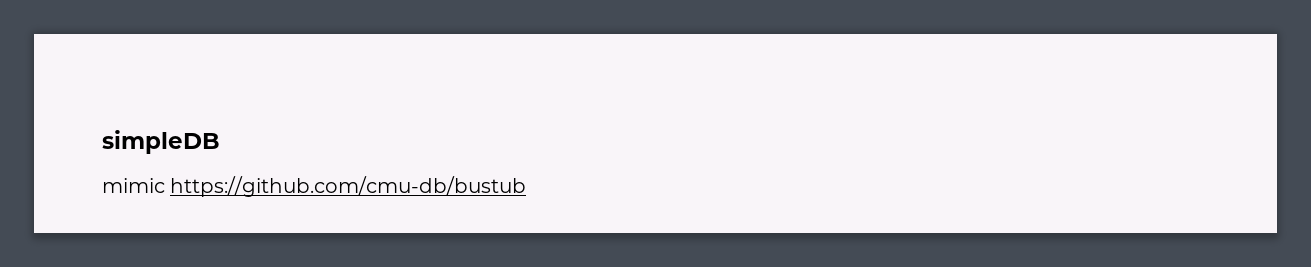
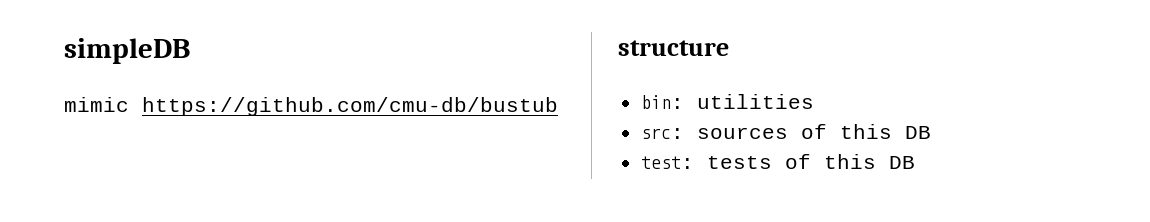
+ structure
+ bin: utilities
+ src: sources of this DB
+ test: tests of this DB

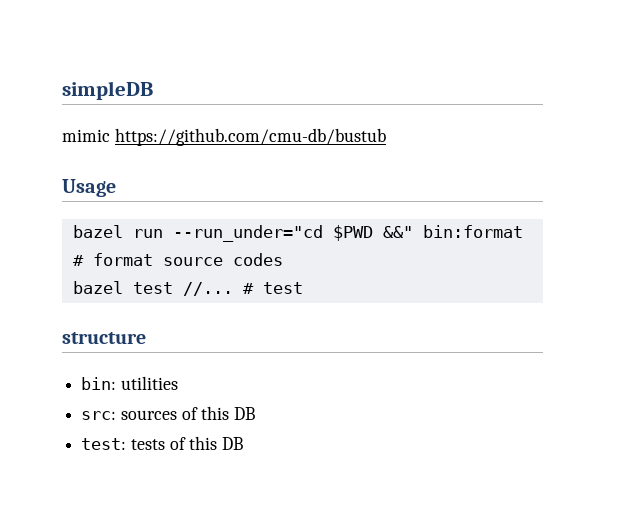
+ Usage
+ bazel run --run_under="cd $PWD &&" bin:format # format source codes
+ bazel test //... # test

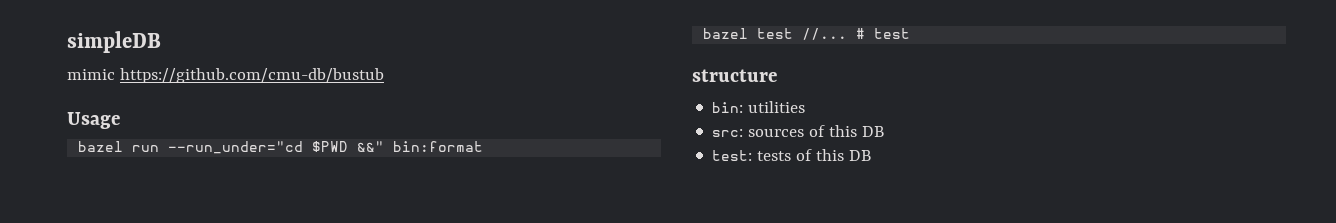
- bazel run --run_under="cd $PWD &&" bin:format # format source codes
+ bazel run --run_under="cd $PWD &&" bin:format

